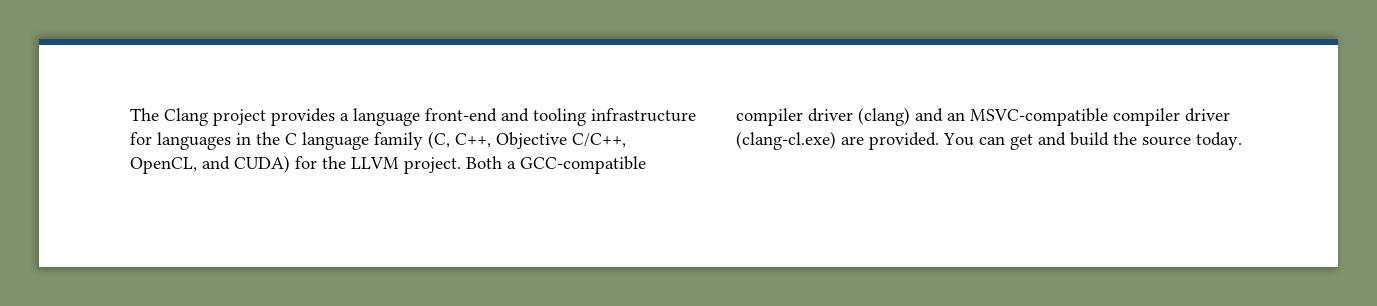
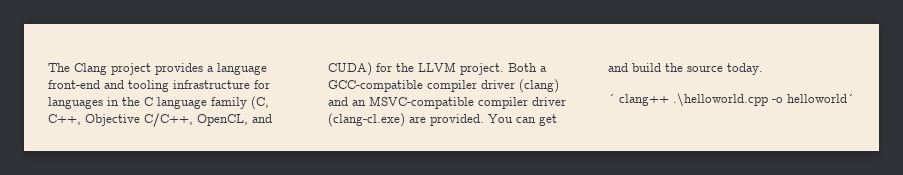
+ ´ clang++ .\helloworld.cpp -o helloworld´

